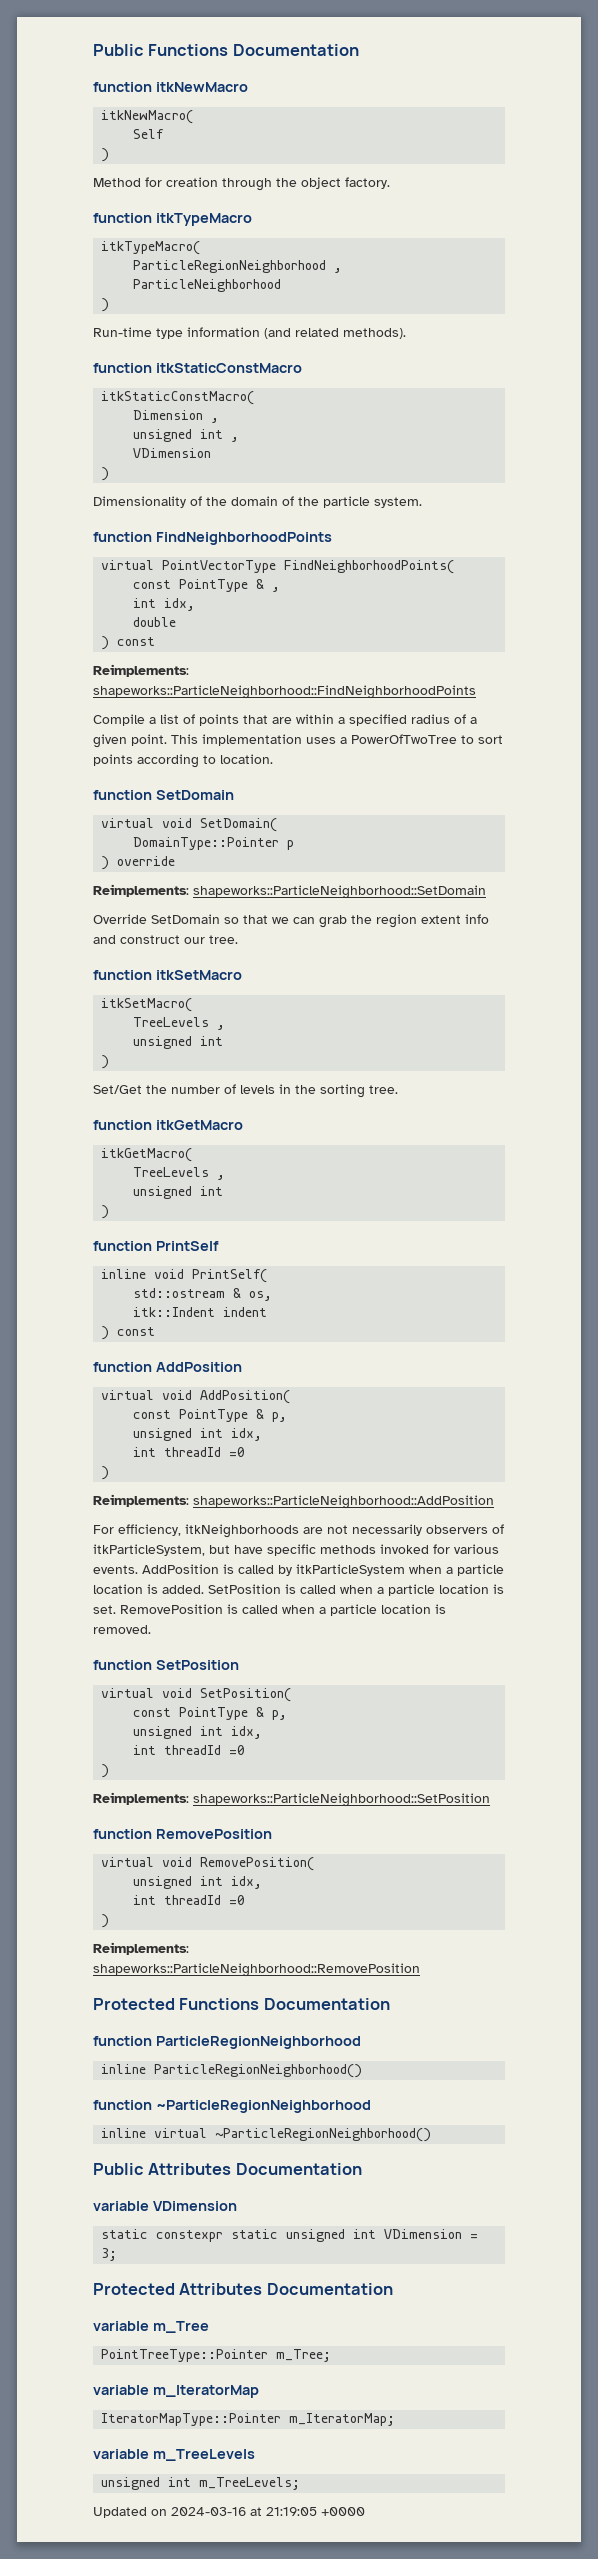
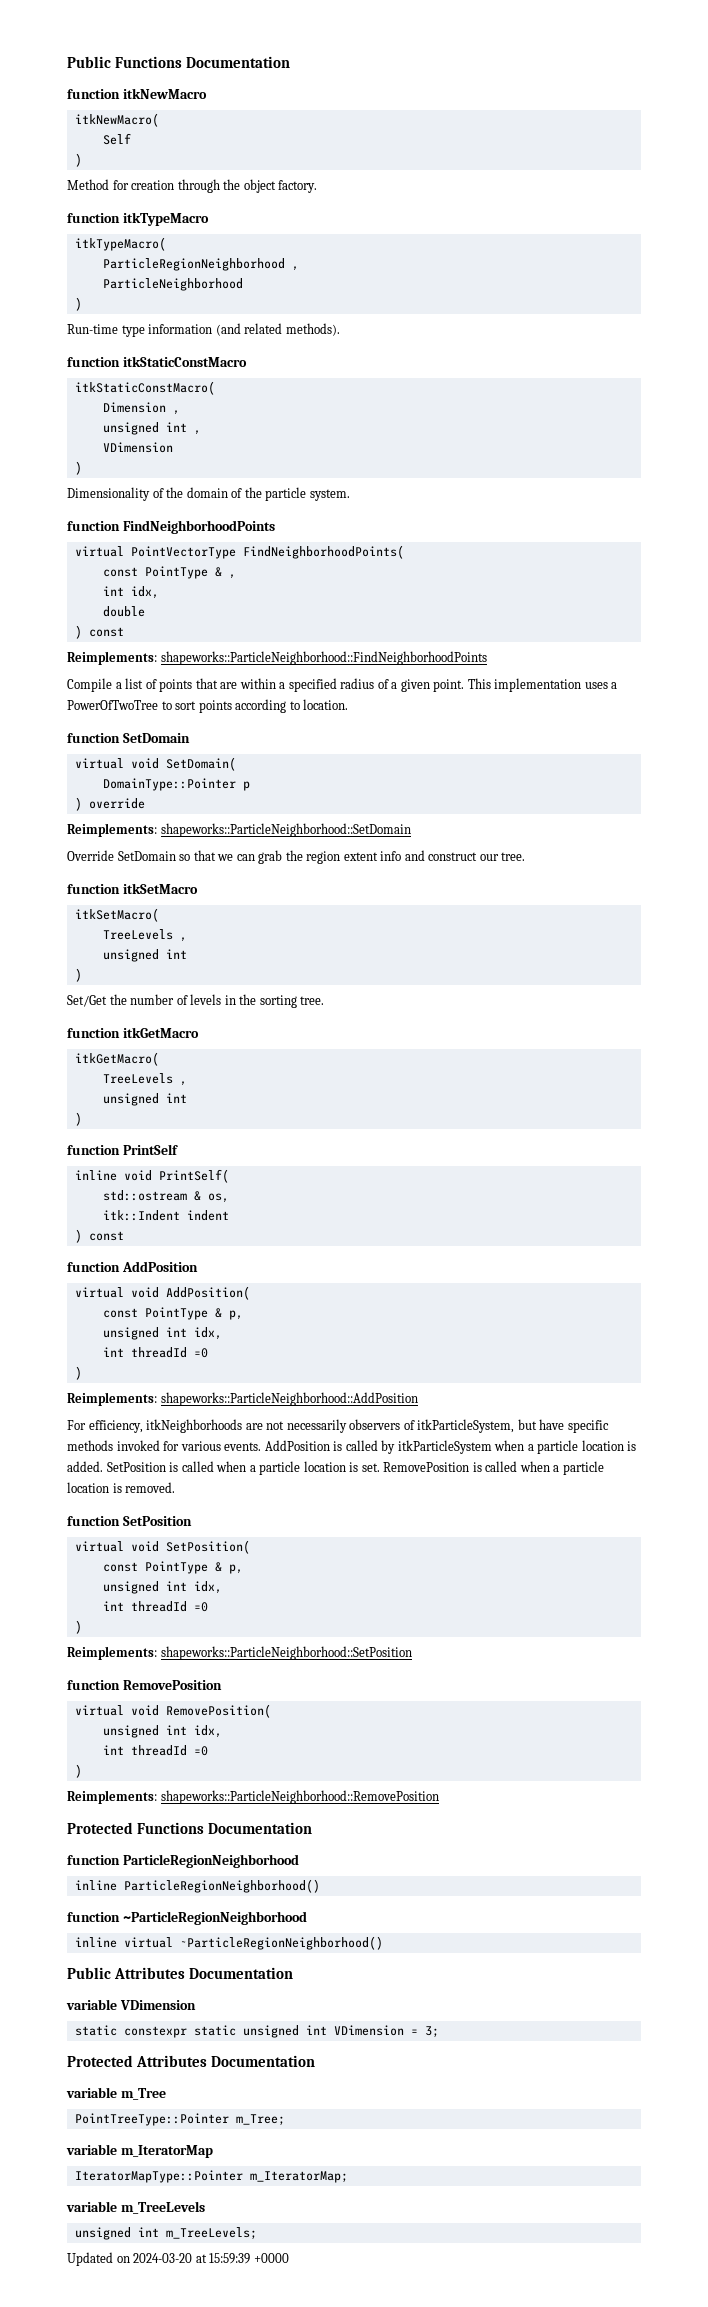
- Updated on 2024-03-16 at 21:19:05 +0000
+ Updated on 2024-03-20 at 15:59:39 +0000

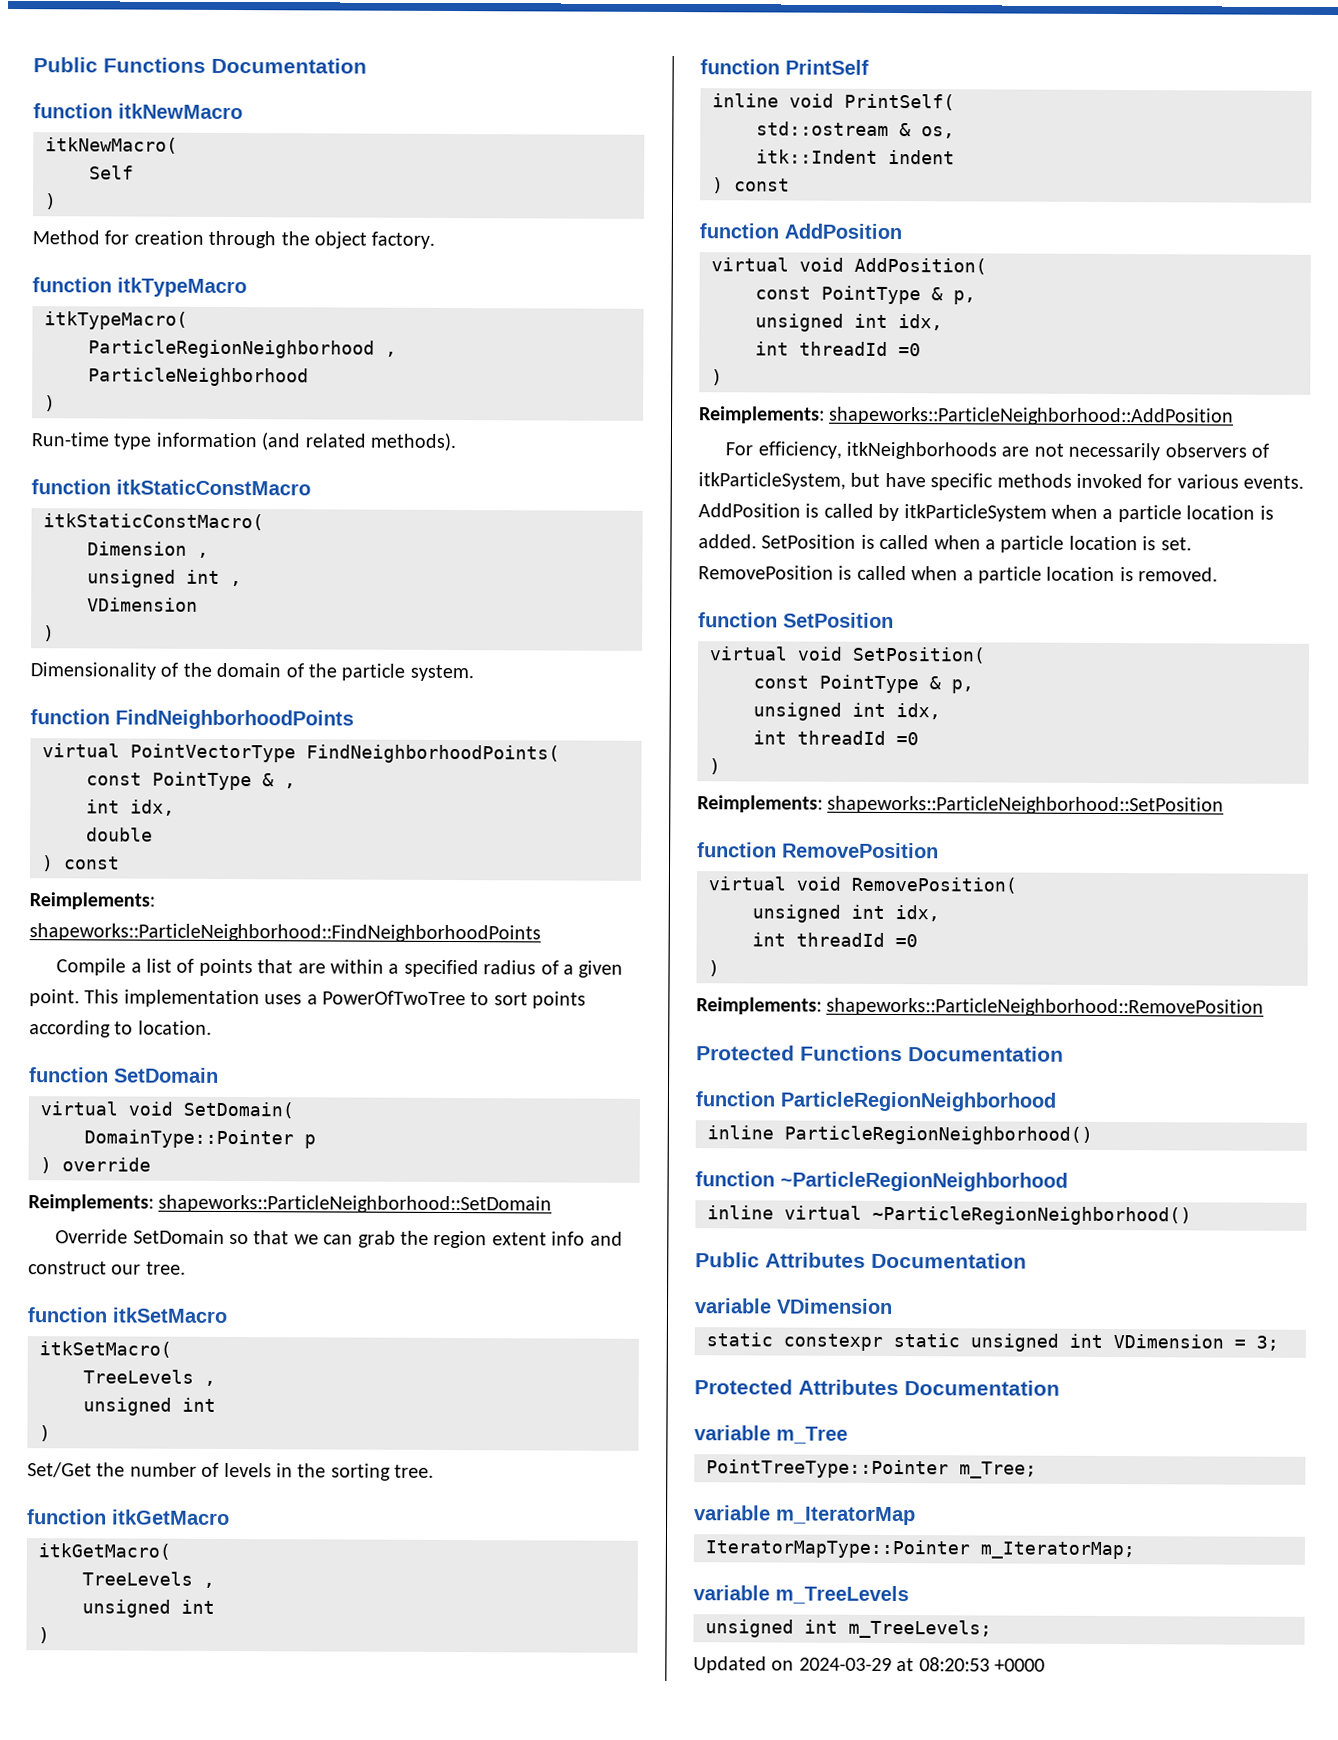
- Updated on 2024-03-20 at 15:59:39 +0000
+ Updated on 2024-03-29 at 08:20:53 +0000

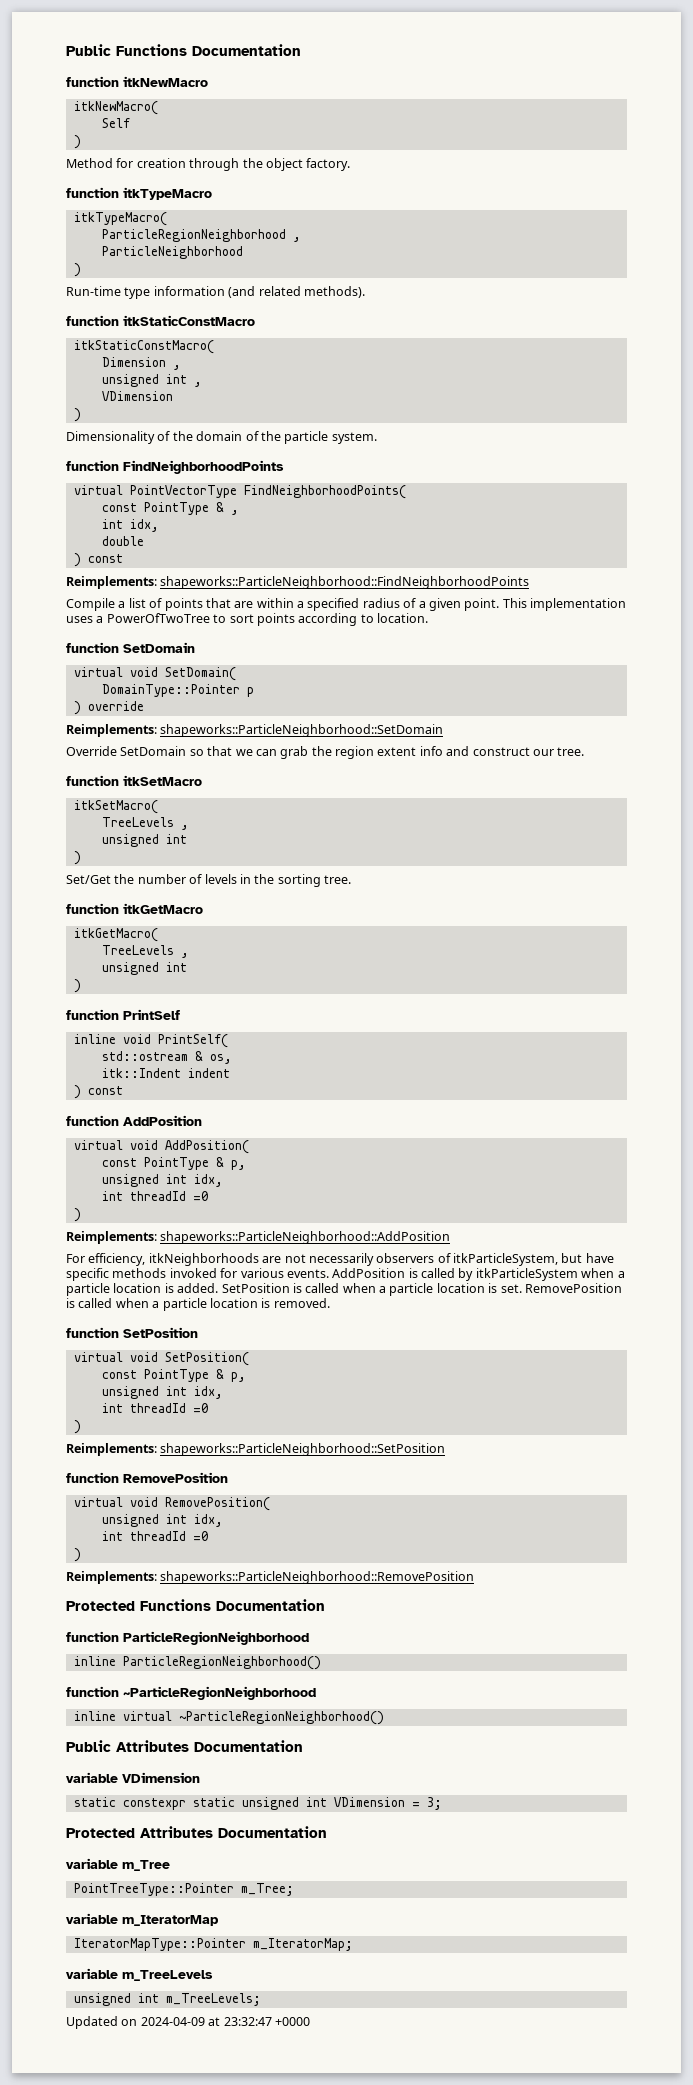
- Updated on 2024-03-29 at 08:20:53 +0000
+ Updated on 2024-04-09 at 23:32:47 +0000

